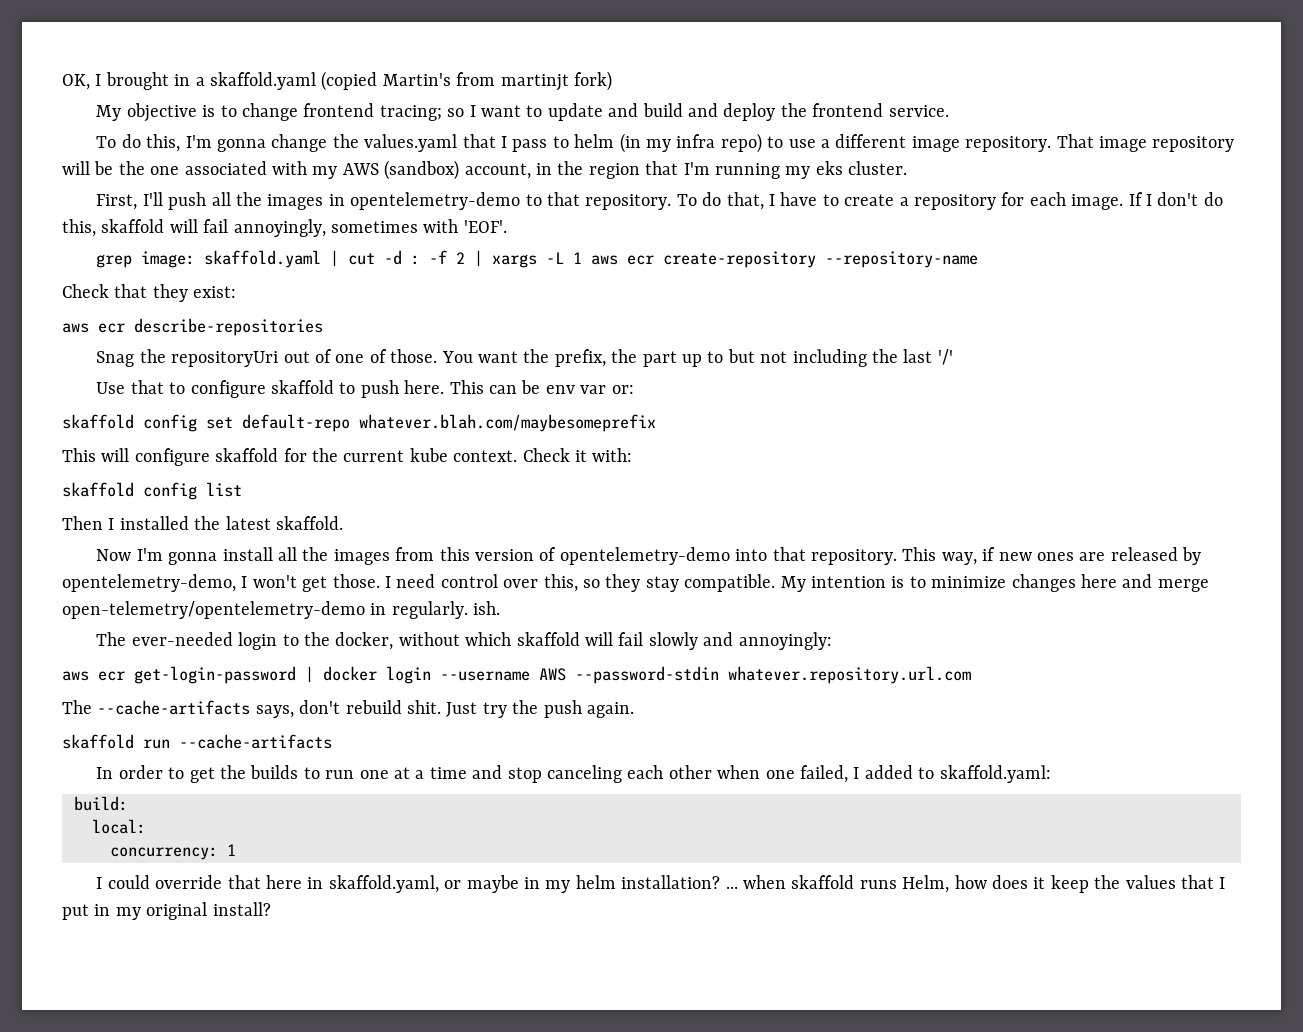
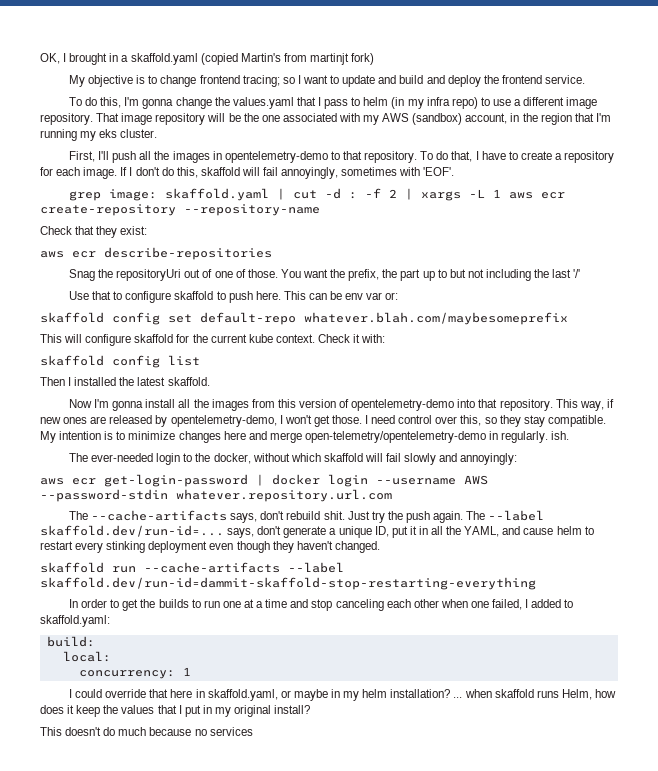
+ The --label skaffold.dev/run-id=... says, don't generate a unique ID, put it in all the YAML, and cause helm to restart every stinking deployment even though they haven't changed.
- skaffold run --cache-artifacts
+ skaffold run --cache-artifacts --label skaffold.dev/run-id=dammit-skaffold-stop-restarting-everything
+ This doesn't do much because no services

